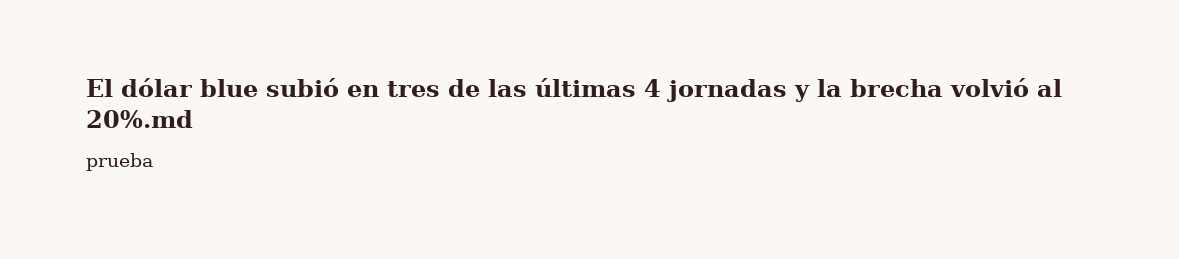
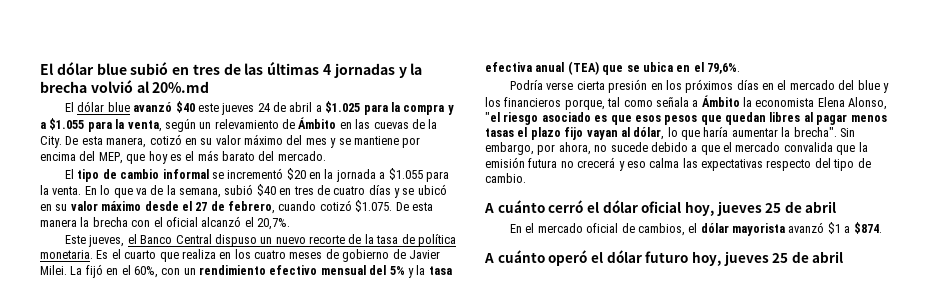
- prueba
+ El dólar blue avanzó $40 este jueves 24 de abril a $1.025 para la compra y a $1.055 para la venta, según un relevamiento de Ámbito en las cuevas de la City. De esta manera, cotizó en su valor máximo del mes y se mantiene por encima del MEP, que hoy es el más barato del mercado.
+ El tipo de cambio informal se incrementó $20 en la jornada a $1.055 para la venta. En lo que va de la semana, subió $40 en tres de cuatro días y se ubicó en su valor máximo desde el 27 de febrero, cuando cotizó $1.075. De esta manera la brecha con el oficial alcanzó el 20,7%.
+ Este jueves, el Banco Central dispuso un nuevo recorte de la tasa de política monetaria. Es el cuarto que realiza en los cuatro meses de gobierno de Javier Milei. La fijó en el 60%, con un rendimiento efectivo mensual del 5% y la tasa efectiva anual (TEA) que se ubica en el 79,6%.
+ Podría verse cierta presión en los próximos días en el mercado del blue y los financieros porque, tal como señala a Ámbito la economista Elena Alonso, "el riesgo asociado es que esos pesos que quedan libres al pagar menos tasas el plazo fijo vayan al dólar, lo que haría aumentar la brecha". Sin embargo, por ahora, no sucede debido a que el mercado convalida que la emisión futura no crecerá y eso calma las expectativas respecto del tipo de cambio.
+ A cuánto cerró el dólar oficial hoy, jueves 25 de abril
+ En el mercado oficial de cambios, el dólar mayorista avanzó $1 a $874.
+ A cuánto operó el dólar futuro hoy, jueves 25 de abril

